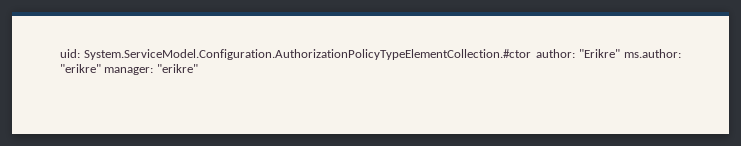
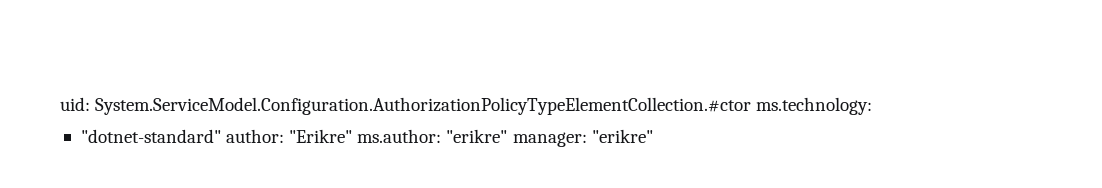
- uid: System.ServiceModel.Configuration.AuthorizationPolicyTypeElementCollection.#ctor author: "Erikre" ms.author: "erikre" manager: "erikre"
+ uid: System.ServiceModel.Configuration.AuthorizationPolicyTypeElementCollection.#ctor ms.technology:
+ "dotnet-standard" author: "Erikre" ms.author: "erikre" manager: "erikre"

